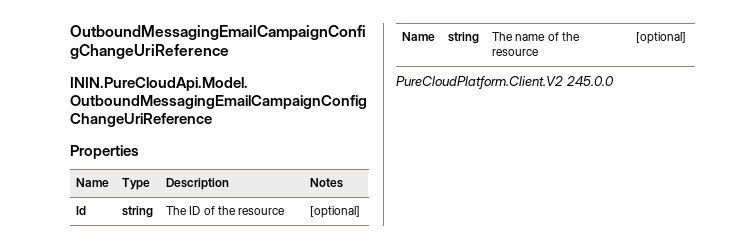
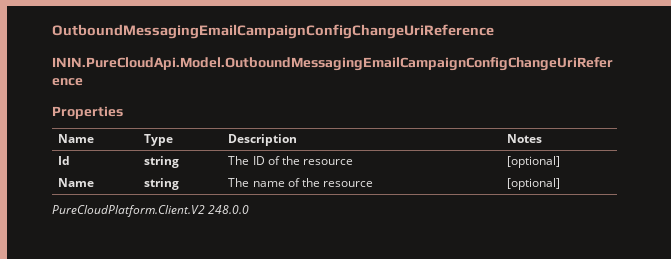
- PureCloudPlatform.Client.V2 245.0.0
+ PureCloudPlatform.Client.V2 248.0.0

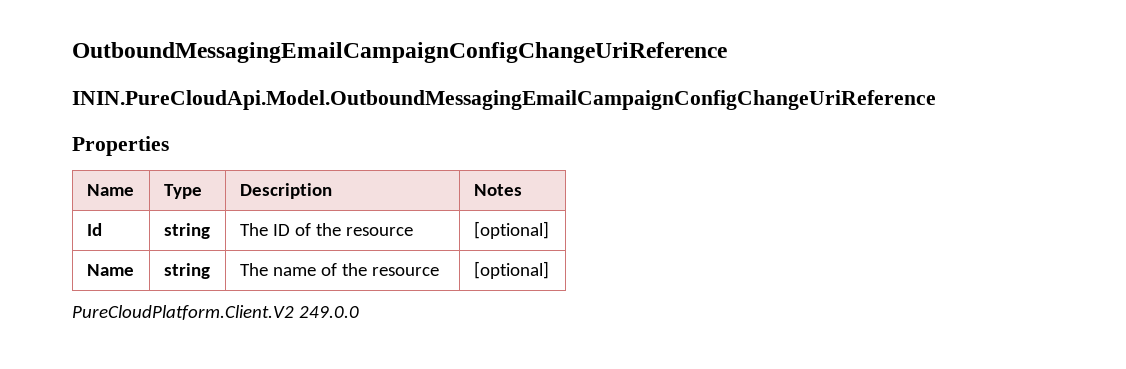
- PureCloudPlatform.Client.V2 248.0.0
+ PureCloudPlatform.Client.V2 249.0.0

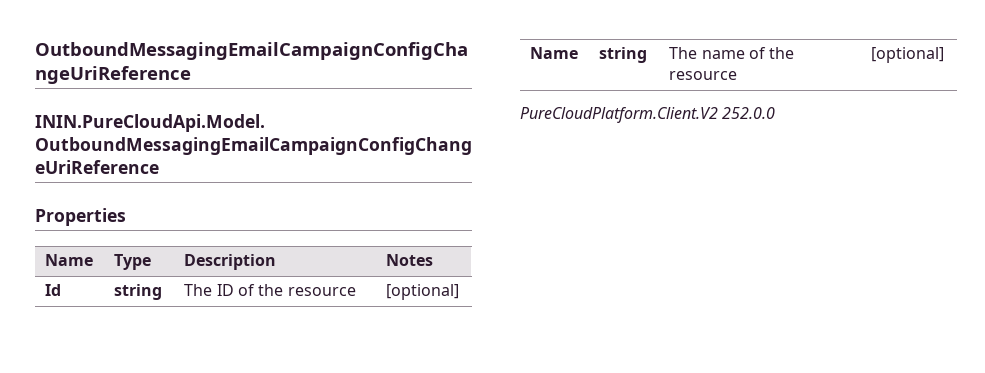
- PureCloudPlatform.Client.V2 249.0.0
+ PureCloudPlatform.Client.V2 252.0.0

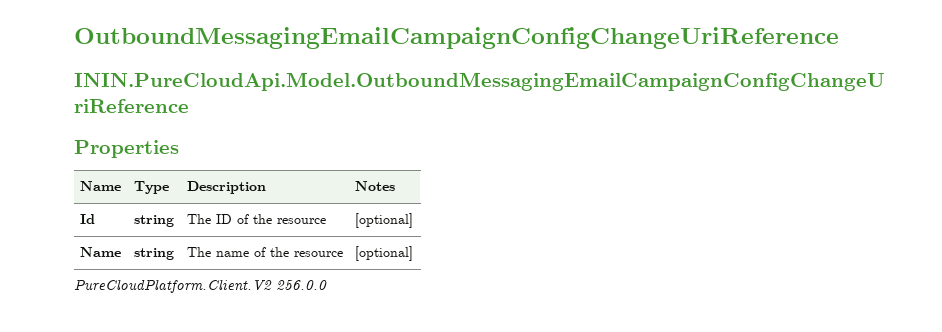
- PureCloudPlatform.Client.V2 252.0.0
+ PureCloudPlatform.Client.V2 256.0.0

